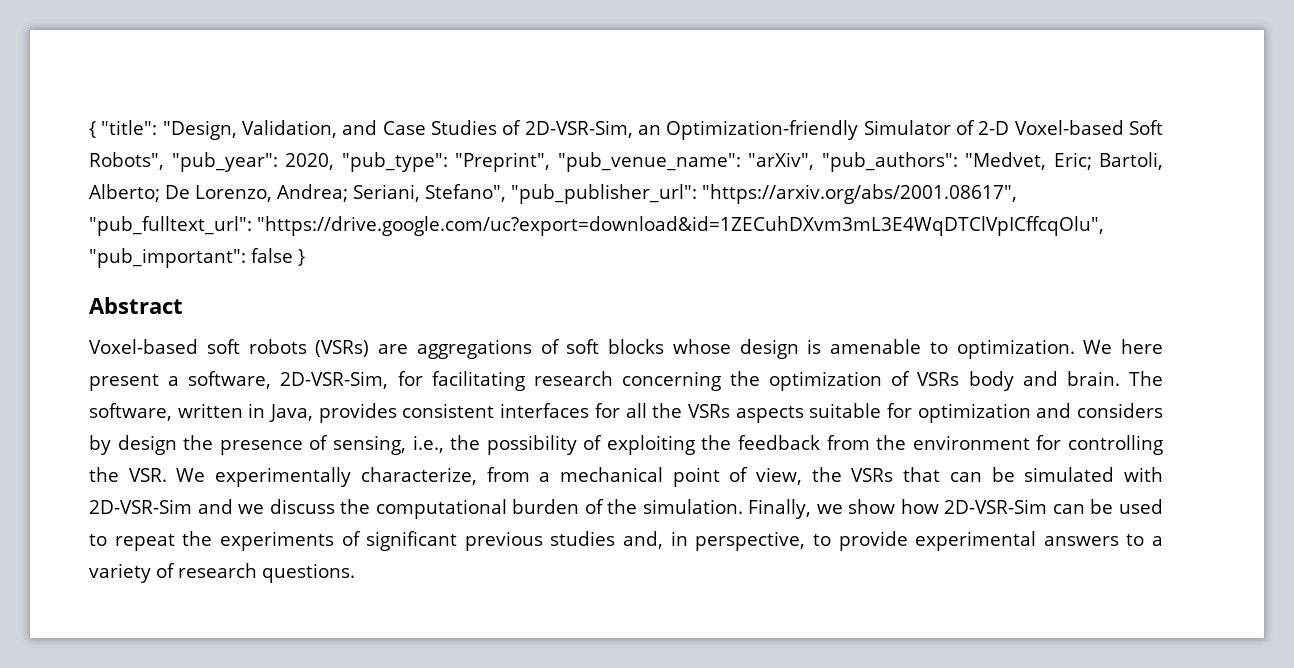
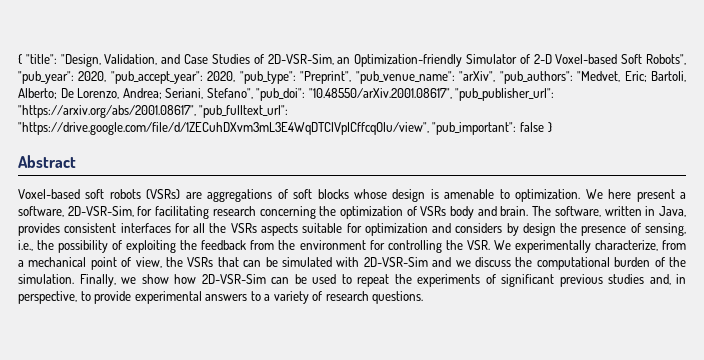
- { "title": "Design, Validation, and Case Studies of 2D-VSR-Sim, an Optimization-friendly Simulator of 2-D Voxel-based Soft Robots", "pub_year": 2020, "pub_type": "Preprint", "pub_venue_name": "arXiv", "pub_authors": "Medvet, Eric; Bartoli, Alberto; De Lorenzo, Andrea; Seriani, Stefano", "pub_publisher_url": "https://arxiv.org/abs/2001.08617", "pub_fulltext_url": "https://drive.google.com/uc?export=download&id=1ZECuhDXvm3mL3E4WqDTClVpICffcqOlu", "pub_important": false }
+ { "title": "Design, Validation, and Case Studies of 2D-VSR-Sim, an Optimization-friendly Simulator of 2-D Voxel-based Soft Robots", "pub_year": 2020, "pub_accept_year": 2020, "pub_type": "Preprint", "pub_venue_name": "arXiv", "pub_authors": "Medvet, Eric; Bartoli, Alberto; De Lorenzo, Andrea; Seriani, Stefano", "pub_doi": "10.48550/arXiv.2001.08617", "pub_publisher_url": "https://arxiv.org/abs/2001.08617", "pub_fulltext_url": "https://drive.google.com/file/d/1ZECuhDXvm3mL3E4WqDTClVpICffcqOlu/view", "pub_important": false }

